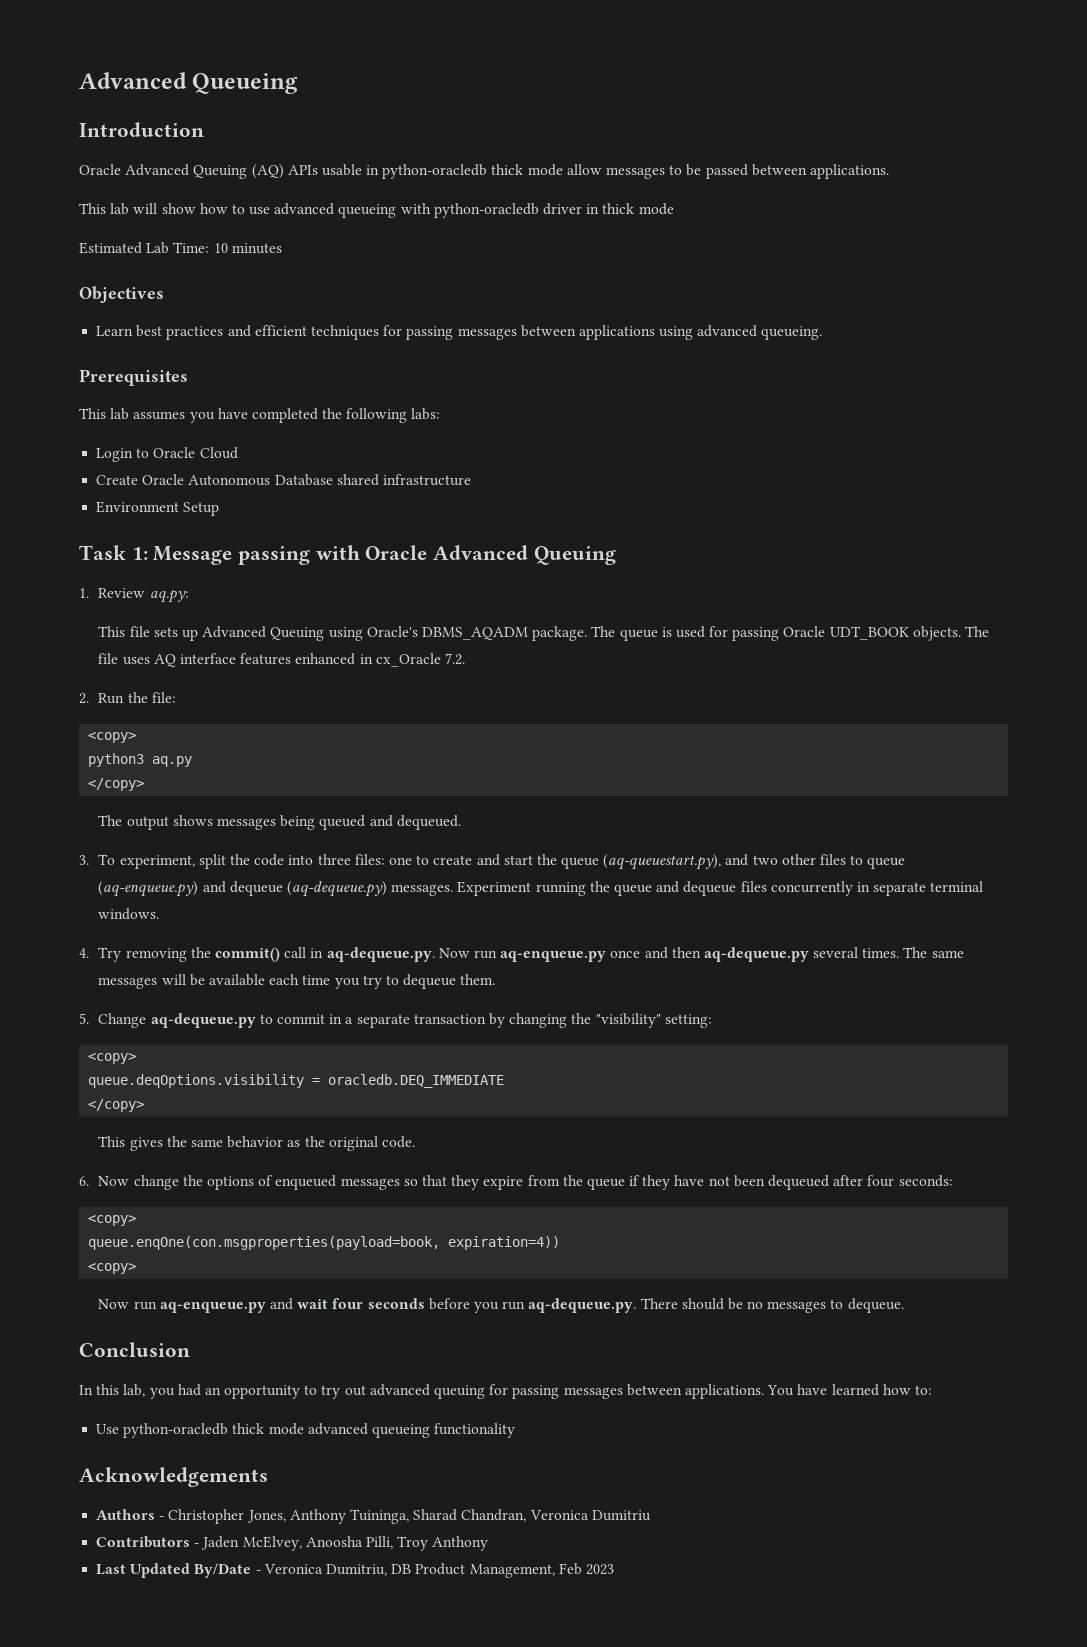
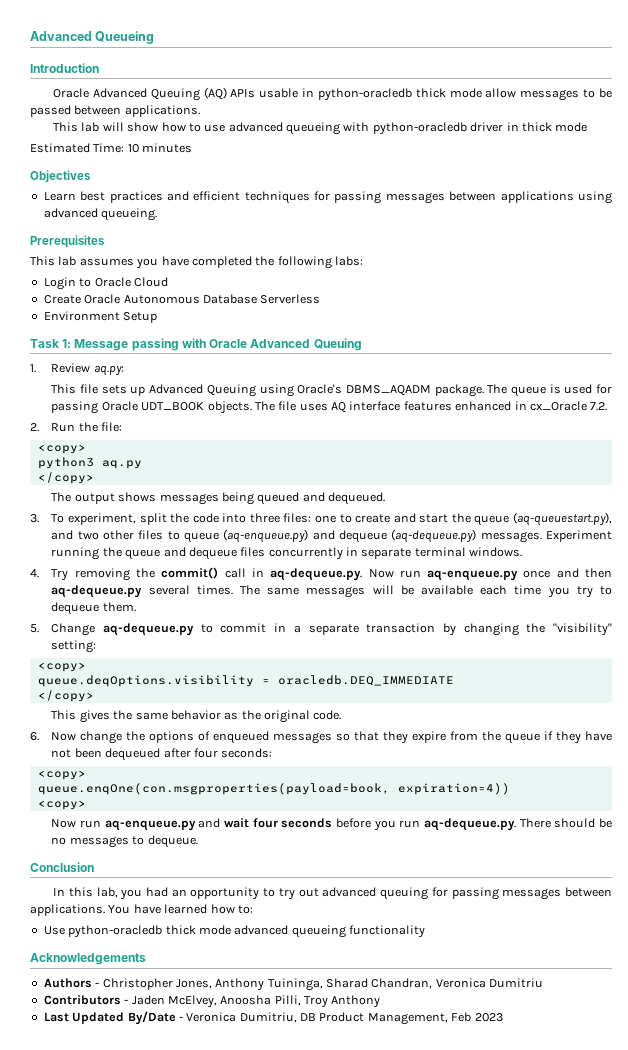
- Estimated Lab Time: 10 minutes
+ Estimated Time: 10 minutes
- Create Oracle Autonomous Database shared infrastructure
+ Create Oracle Autonomous Database Serverless

